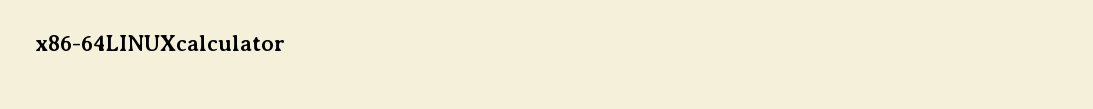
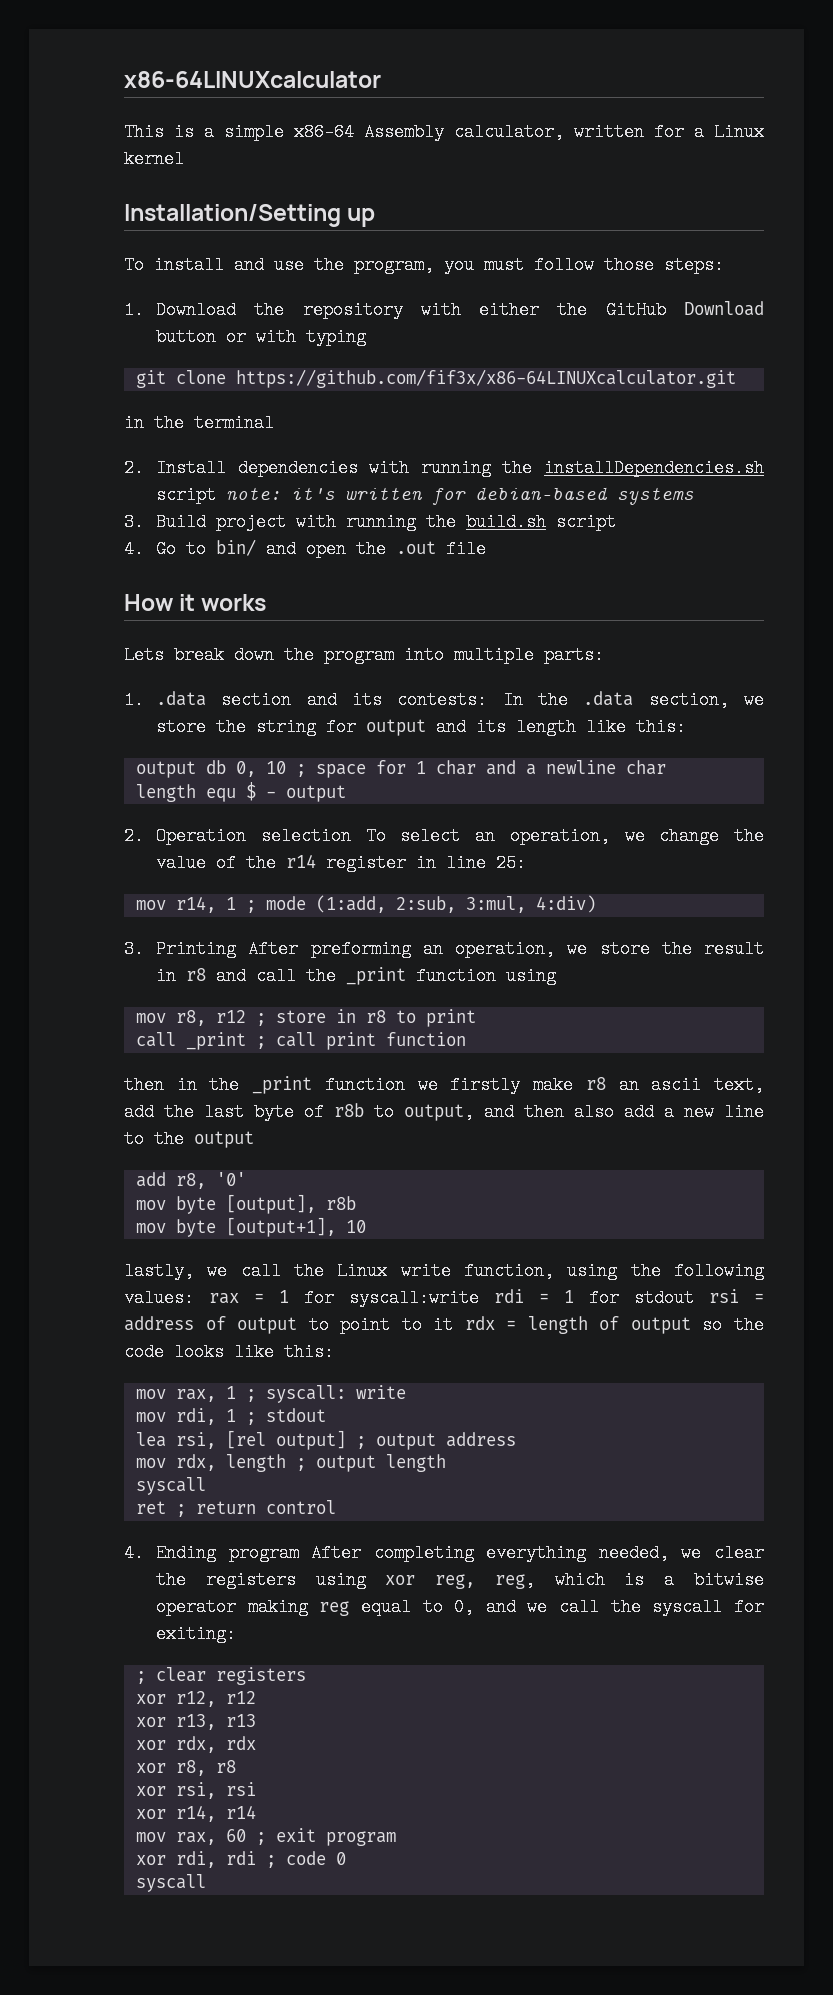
+ This is a simple x86-64 Assembly calculator, written for a Linux kernel
+ Installation/Setting up
+ To install and use the program, you must follow those steps:
+ 1. Download the repository with either the GitHub Download button or with typing
+ git clone https://github.com/fif3x/x86-64LINUXcalculator.git
+ in the terminal
+ 2. Install dependencies with running the installDependencies.sh script note: it's written for debian-based systems
+ 3. Build project with running the build.sh script
+ 4. Go to bin/ and open the .out file
+ How it works
+ Lets break down the program into multiple parts:
+ 1. .data section and its contests: In the .data section, we store the string for output and its length like this:
+ output db 0, 10 ; space for 1 char and a newline char
+ length equ $ - output
+ 2. Operation selection To select an operation, we change the value of the r14 register in line 25:
+ mov r14, 1 ; mode (1:add, 2:sub, 3:mul, 4:div)
+ 3. Printing After preforming an operation, we store the result in r8 and call the _print function using
+ mov r8, r12 ; store in r8 to print
+ call _print ; call print function
+ then in the _print function we firstly make r8 an ascii text, add the last byte of r8b to output, and then also add a new line to the output
+ add r8, '0'
+ mov byte [output], r8b
+ mov byte [output+1], 10
+ lastly, we call the Linux write function, using the following values: rax = 1 for syscall:write rdi = 1 for stdout rsi = address of output to point to it rdx = length of output so the code looks like this:
+ mov rax, 1 ; syscall: write
+ mov rdi, 1 ; stdout
+ lea rsi, [rel output] ; output address
+ mov rdx, length ; output length
+ syscall
+ ret ; return control
+ 4. Ending program After completing everything needed, we clear the registers using xor reg, reg, which is a bitwise operator making reg equal to 0, and we call the syscall for exiting:
+ ; clear registers
+ xor r12, r12
+ xor r13, r13
+ xor rdx, rdx
+ xor r8, r8
+ xor rsi, rsi
+ xor r14, r14
+ mov rax, 60 ; exit program
+ xor rdi, rdi ; code 0
+ syscall

